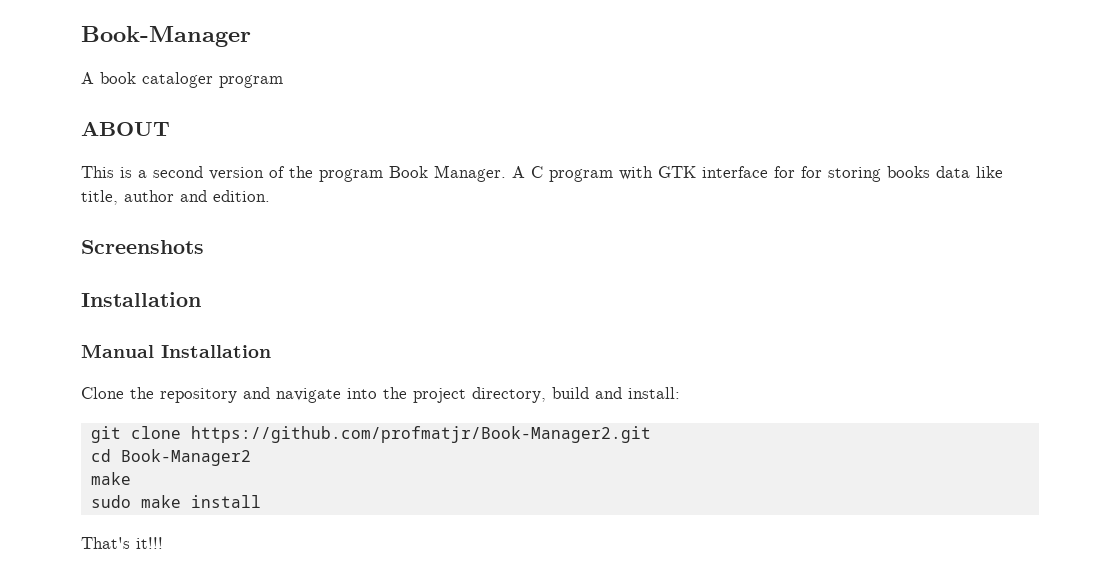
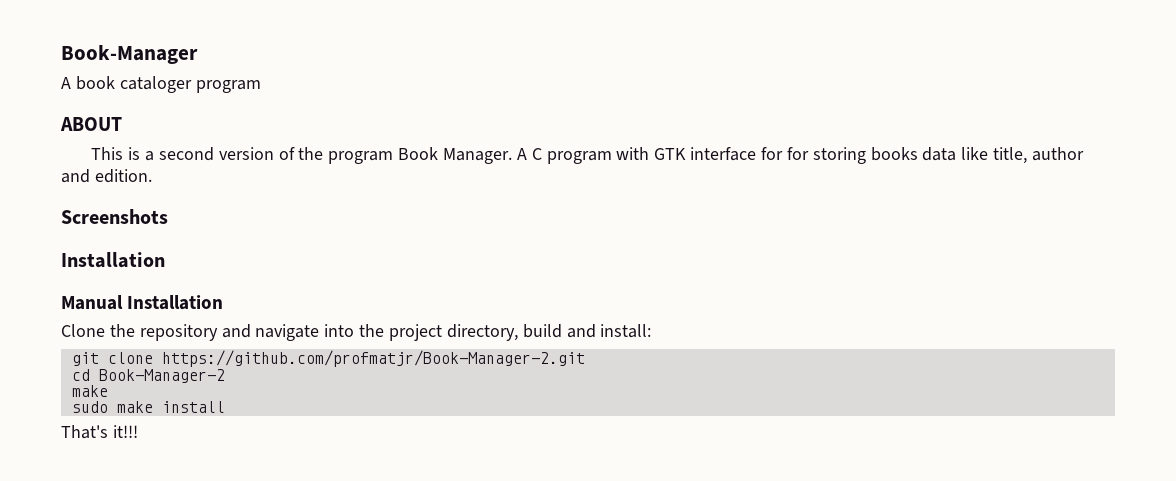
- git clone https://github.com/profmatjr/Book-Manager2.git
+ git clone https://github.com/profmatjr/Book-Manager-2.git
- cd Book-Manager2
+ cd Book-Manager-2

